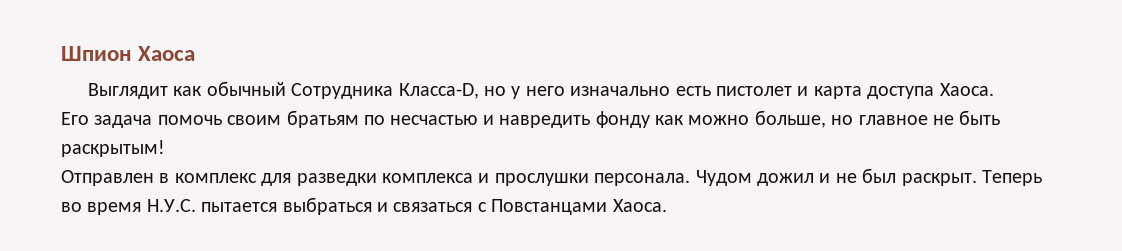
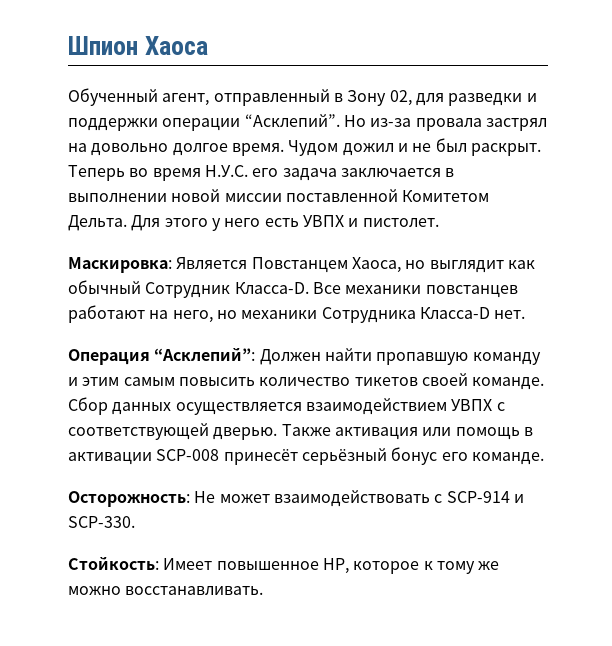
- Выглядит как обычный Сотрудника Класса-D, но у него изначально есть пистолет и карта доступа Хаоса.
- Его задача помочь своим братьям по несчастью и навредить фонду как можно больше, но главное не быть раскрытым!
- Отправлен в комплекс для разведки комплекса и прослушки персонала.
+ Обученный агент, отправленный в Зону 02, для разведки и поддержки операции “Асклепий”. Но из-за провала застрял на довольно долгое время.
- Теперь во время Н.У.С. пытается выбраться и связаться с Повстанцами Хаоса.
+ Теперь во время Н.У.С. его задача заключается в выполнении новой миссии поставленной Комитетом Дельта. Для этого у него есть УВПХ и пистолет.
+ Маскировка: Является Повстанцем Хаоса, но выглядит как обычный Сотрудник Класса-D. Все механики повстанцев работают на него, но механики Сотрудника Класса-D нет.
+ Операция “Асклепий”: Должен найти пропавшую команду и этим самым повысить количество тикетов своей команде. Сбор данных осуществляется взаимодействием УВПХ с соответствующей дверью. Также активация или помощь в активации SCP-008 принесёт серьёзный бонус его команде.
+ Осторожность: Не может взаимодействовать с SCP-914 и SCP-330.
+ Стойкость: Имеет повышенное HP, которое к тому же можно восстанавливать.

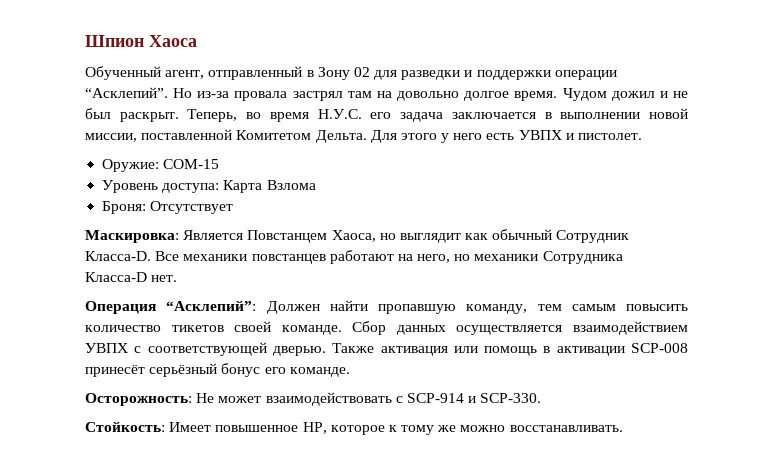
- Обученный агент, отправленный в Зону 02, для разведки и поддержки операции “Асклепий”.
+ Обученный агент, отправленный в Зону 02 для разведки и поддержки операции “Асклепий”.
- Но из-за провала застрял на довольно долгое время.
+ Но из-за провала застрял там на довольно долгое время.
- Теперь во время Н.У.С. его задача заключается в выполнении новой миссии поставленной Комитетом Дельта.
+ Теперь, во время Н.У.С. его задача заключается в выполнении новой миссии, поставленной Комитетом Дельта.
+ Оружие: COM-15
+ Уровень доступа: Карта Взлома
+ Броня: Отсутствует
- Операция “Асклепий”: Должен найти пропавшую команду и этим самым повысить количество тикетов своей команде.
+ Операция “Асклепий”: Должен найти пропавшую команду, тем самым повысить количество тикетов своей команде.

